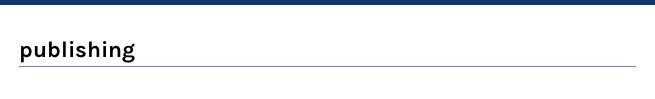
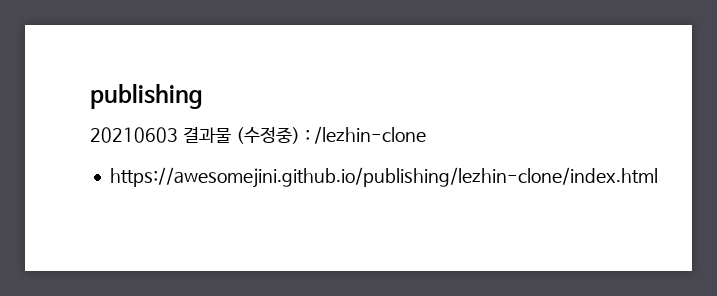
+ 20210603 결과물 (수정중) : /lezhin-clone
+ https://awesomejini.github.io/publishing/lezhin-clone/index.html

